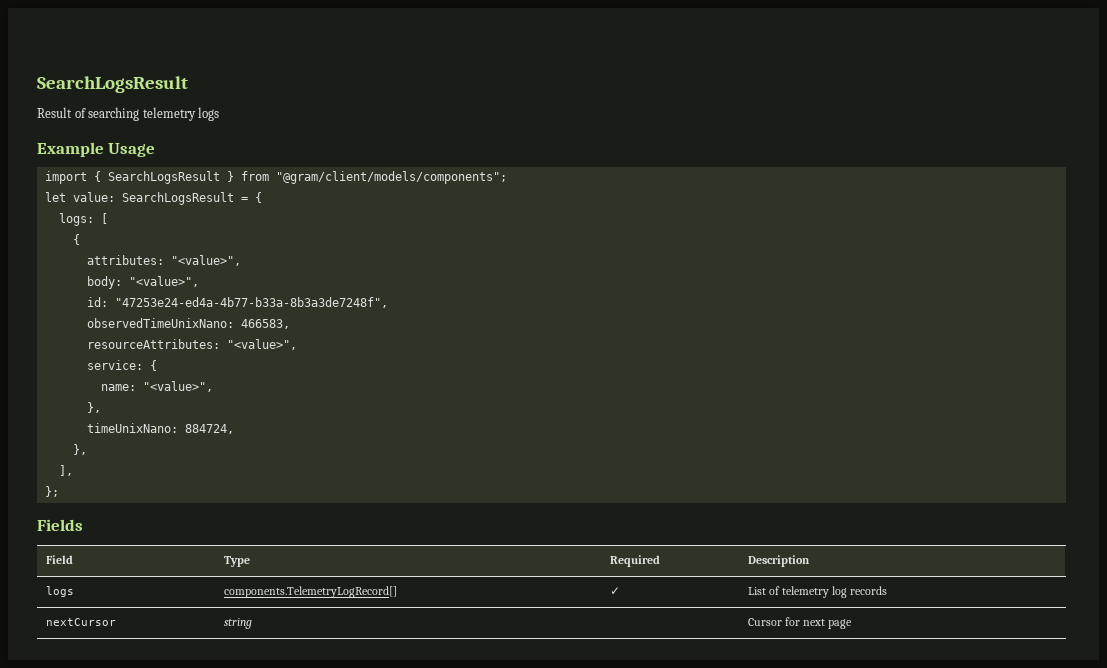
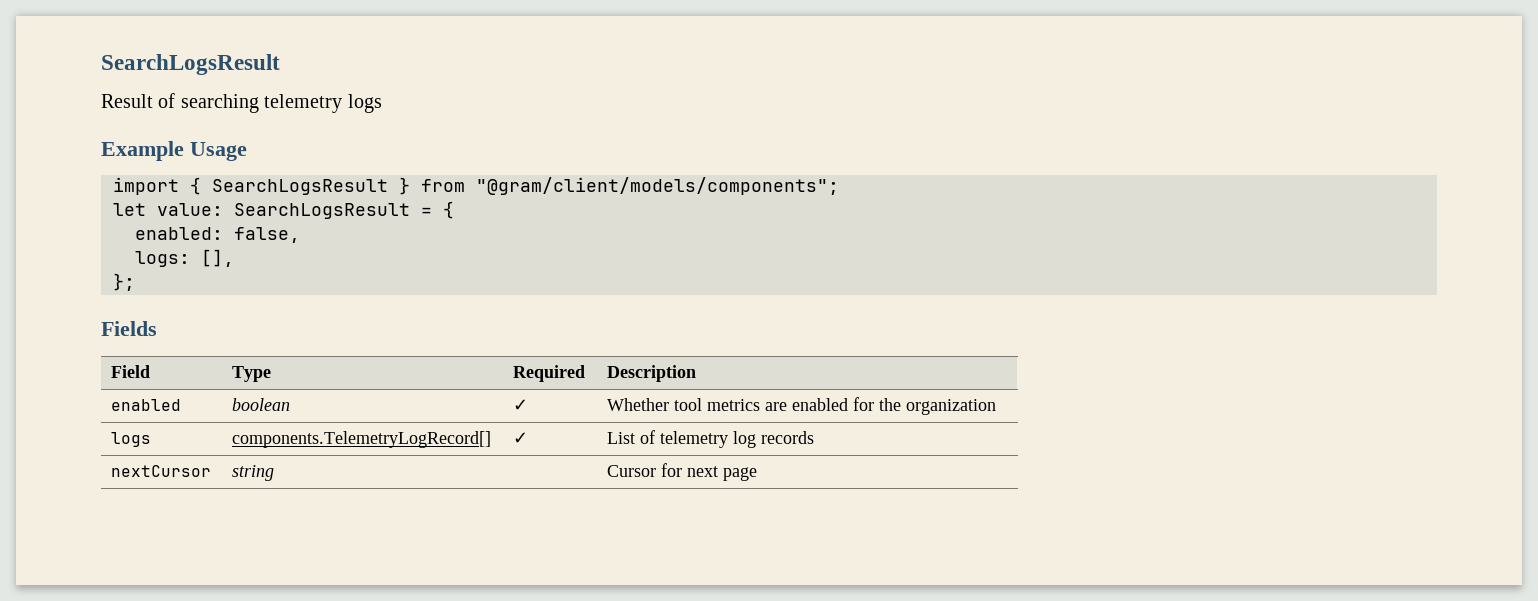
+ enabled: false,
- logs: [
- {
- attributes: "<value>",
- body: "<value>",
- id: "47253e24-ed4a-4b77-b33a-8b3a3de7248f",
- observedTimeUnixNano: 466583,
- resourceAttributes: "<value>",
- service: {
- name: "<value>",
- },
- timeUnixNano: 884724,
- },
- ],
+ logs: [],
+ enabled | boolean | ✓ | Whether tool metrics are enabled for the organization

